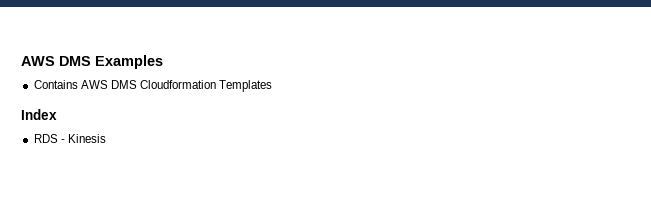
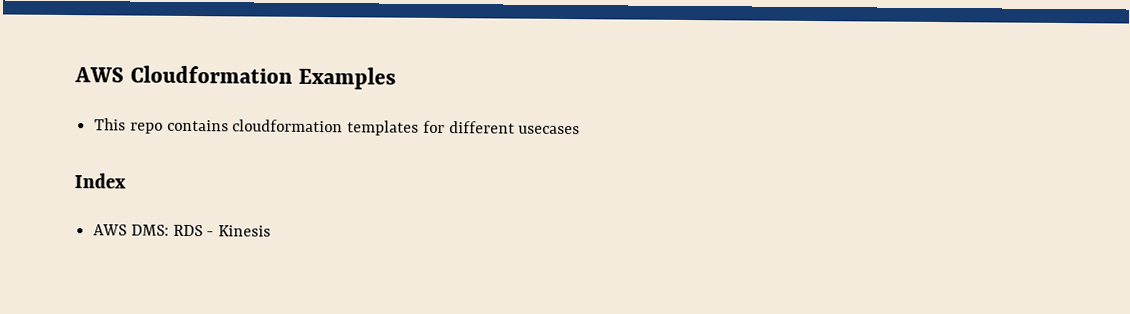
- AWS DMS Examples
+ AWS Cloudformation Examples
- Contains AWS DMS Cloudformation Templates
+ This repo contains cloudformation templates for different usecases
- RDS - Kinesis
+ AWS DMS: RDS - Kinesis

